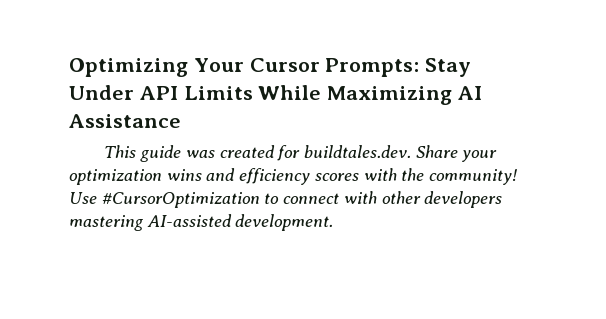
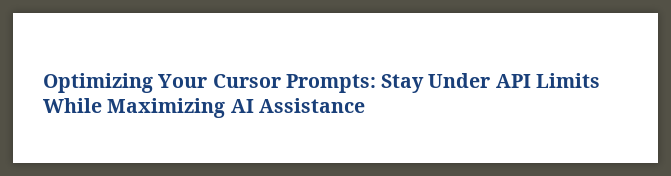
- This guide was created for buildtales.dev. Share your optimization wins and efficiency scores with the community! Use #CursorOptimization to connect with other developers mastering AI-assisted development.

